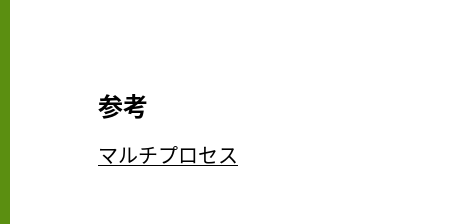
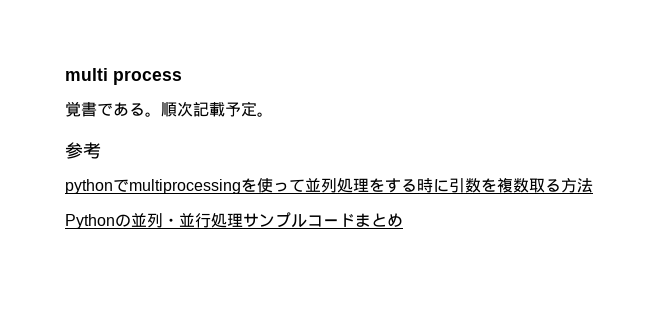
+ multi process
+ 覚書である。順次記載予定。
  参考
- マルチプロセス
+ pythonでmultiprocessingを使って並列処理をする時に引数を複数取る方法
+ Pythonの並列・並行処理サンプルコードまとめ

